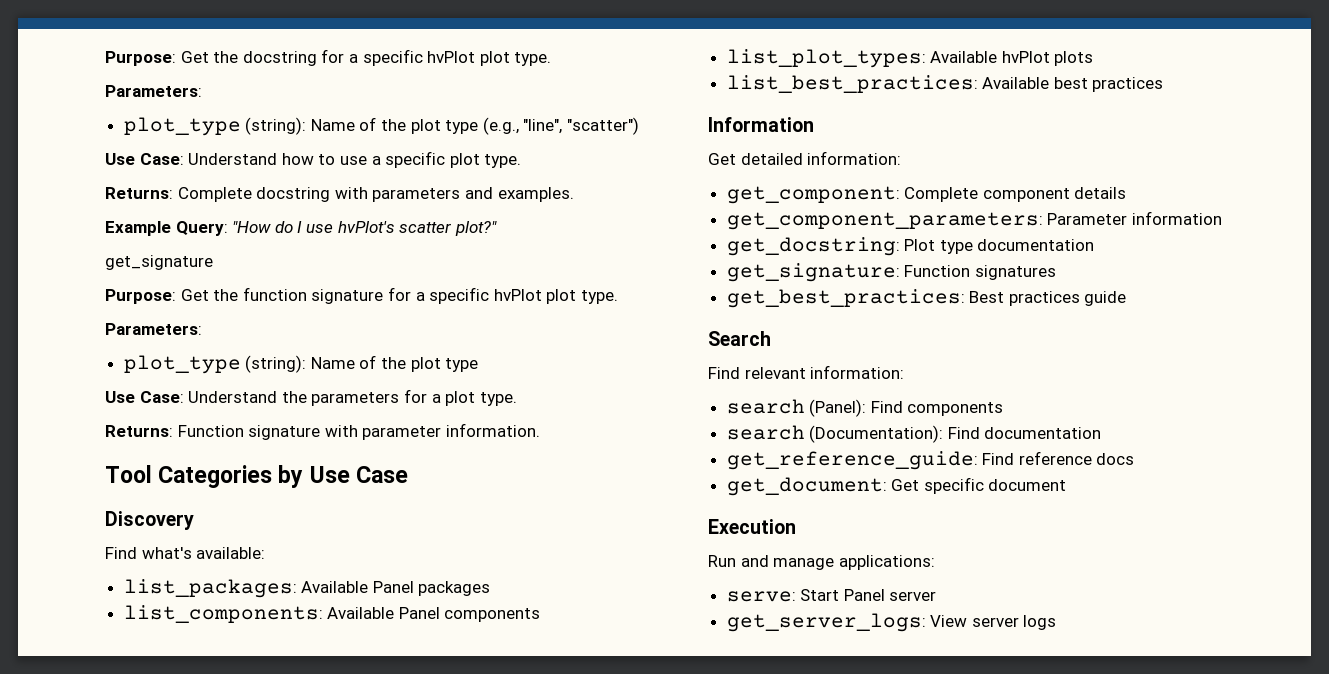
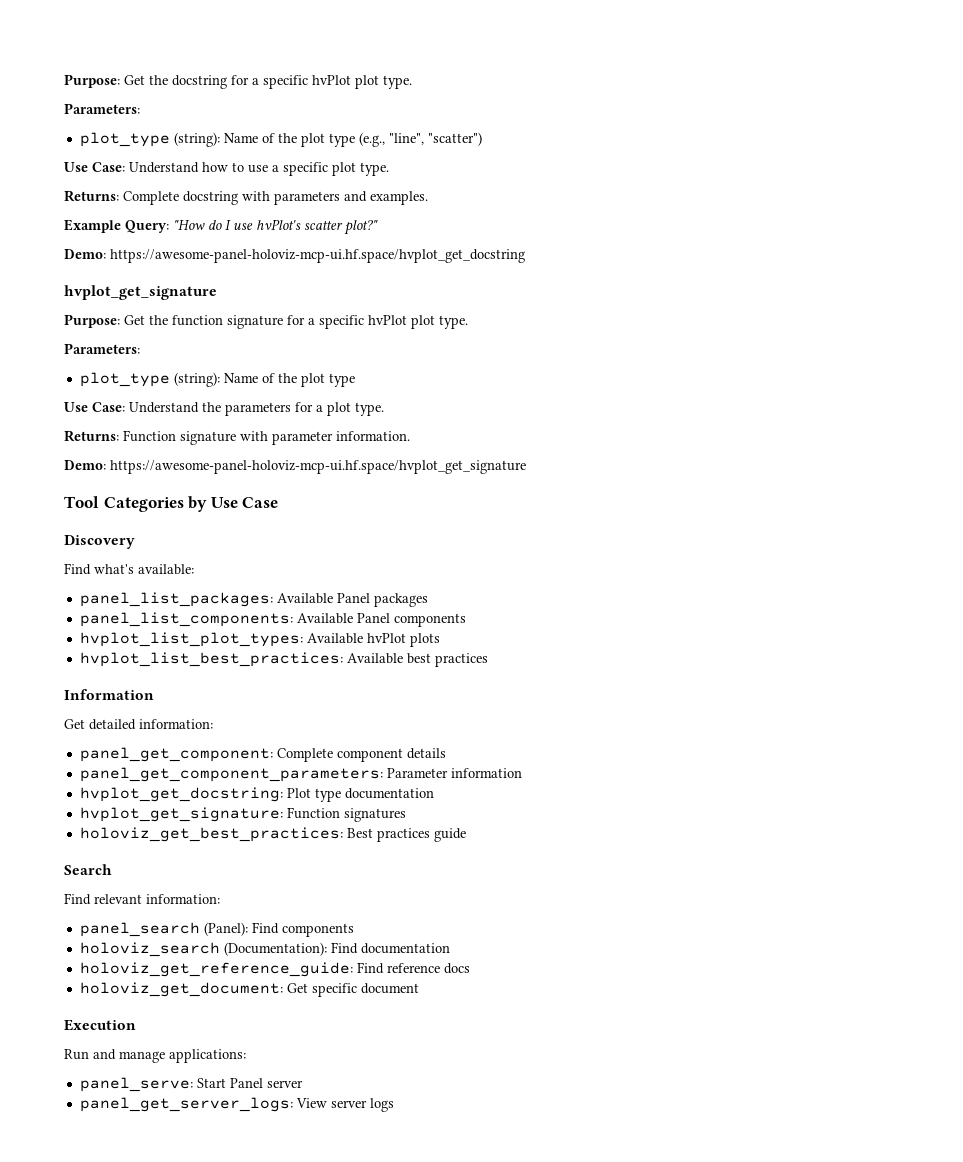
- get_signature
+ Demo: https://awesome-panel-holoviz-mcp-ui.hf.space/hvplot_get_docstring
+ hvplot_get_signature
+ Demo: https://awesome-panel-holoviz-mcp-ui.hf.space/hvplot_get_signature
- list_packages: Available Panel packages
+ panel_list_packages: Available Panel packages
- list_components: Available Panel components
+ panel_list_components: Available Panel components
- list_plot_types: Available hvPlot plots
+ hvplot_list_plot_types: Available hvPlot plots
- list_best_practices: Available best practices
+ hvplot_list_best_practices: Available best practices
- get_component: Complete component details
+ panel_get_component: Complete component details
- get_component_parameters: Parameter information
+ panel_get_component_parameters: Parameter information
- get_docstring: Plot type documentation
+ hvplot_get_docstring: Plot type documentation
- get_signature: Function signatures
+ hvplot_get_signature: Function signatures
- get_best_practices: Best practices guide
+ holoviz_get_best_practices: Best practices guide
- search (Panel): Find components
+ panel_search (Panel): Find components
- search (Documentation): Find documentation
+ holoviz_search (Documentation): Find documentation
- get_reference_guide: Find reference docs
+ holoviz_get_reference_guide: Find reference docs
- get_document: Get specific document
+ holoviz_get_document: Get specific document
- serve: Start Panel server
+ panel_serve: Start Panel server
- get_server_logs: View server logs
+ panel_get_server_logs: View server logs

